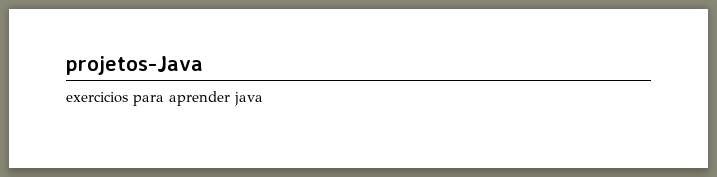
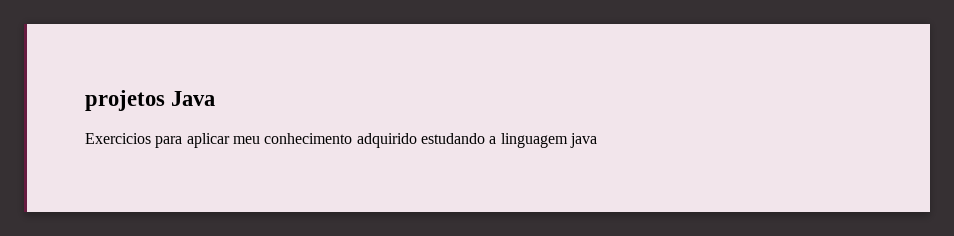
- projetos-Java
- exercicios para aprender java
+ projetos Java
+ Exercicios para aplicar meu conhecimento adquirido estudando a linguagem java

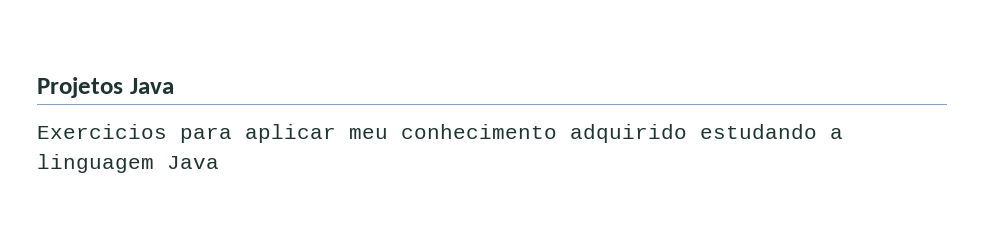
- projetos Java
+ Projetos Java
- Exercicios para aplicar meu conhecimento adquirido estudando a linguagem java
+ Exercicios para aplicar meu conhecimento adquirido estudando a linguagem Java

